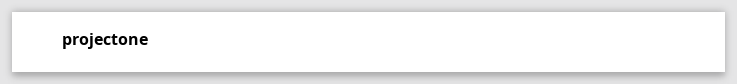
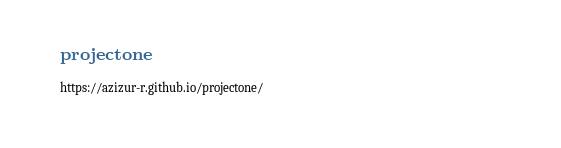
+ https://azizur-r.github.io/projectone/

